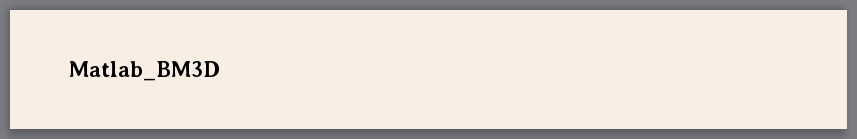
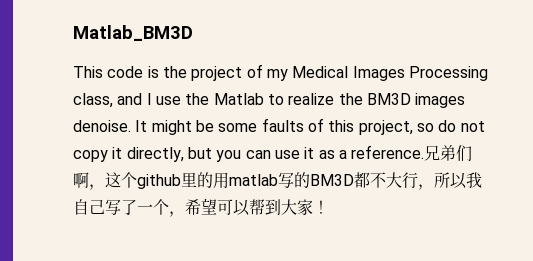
+ This code is the project of my Medical Images Processing class, and I use the Matlab to realize the BM3D images denoise. It might be some faults of this project, so do not copy it directly, but you can use it as a reference.兄弟们啊，这个github里的用matlab写的BM3D都不大行，所以我自己写了一个，希望可以帮到大家！

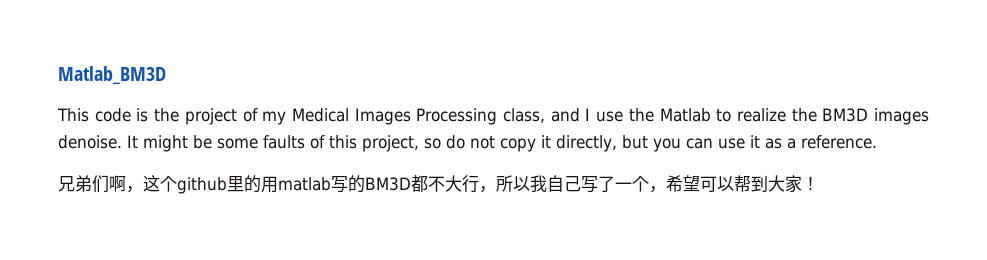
- It might be some faults of this project, so do not copy it directly, but you can use it as a reference.兄弟们啊，这个github里的用matlab写的BM3D都不大行，所以我自己写了一个，希望可以帮到大家！
+ It might be some faults of this project, so do not copy it directly, but you can use it as a reference.
+ 兄弟们啊，这个github里的用matlab写的BM3D都不大行，所以我自己写了一个，希望可以帮到大家！

